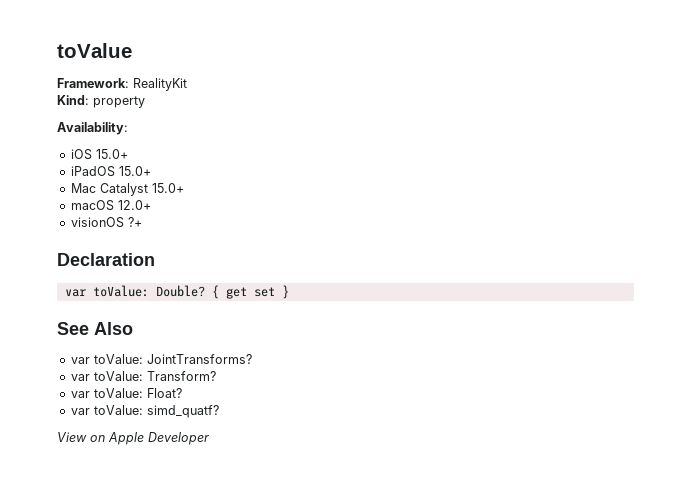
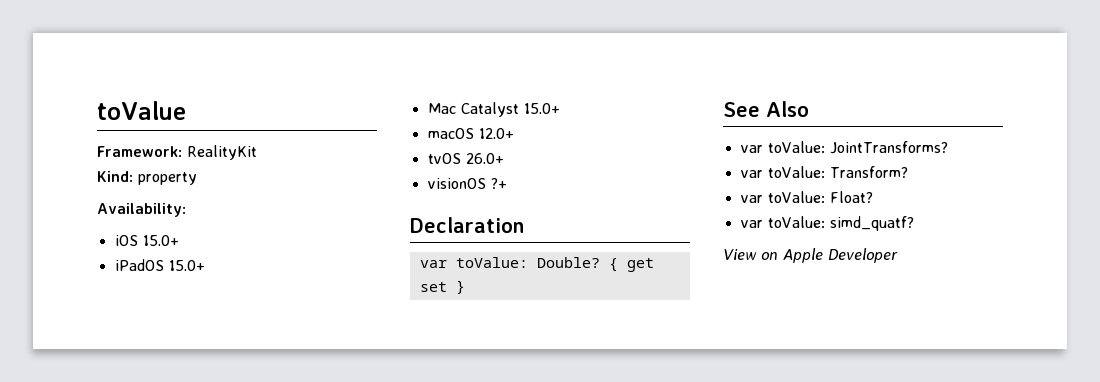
+ tvOS 26.0+

